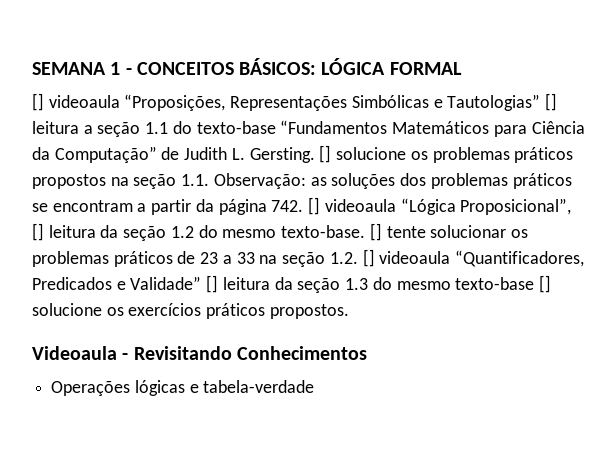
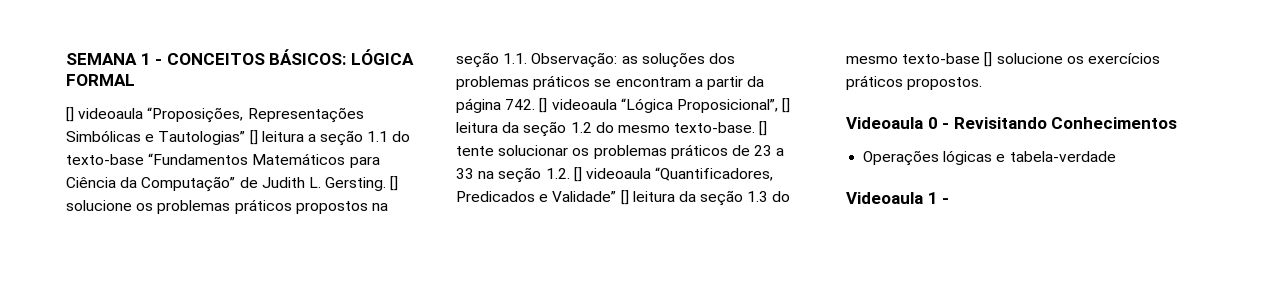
- Videoaula - Revisitando Conhecimentos
+ Videoaula 0 - Revisitando Conhecimentos
+ Videoaula 1 -

